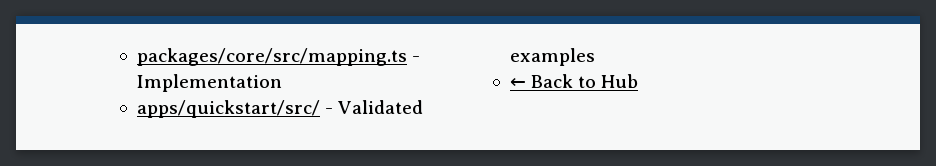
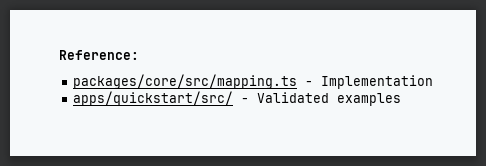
+ Reference:
- ← Back to Hub

